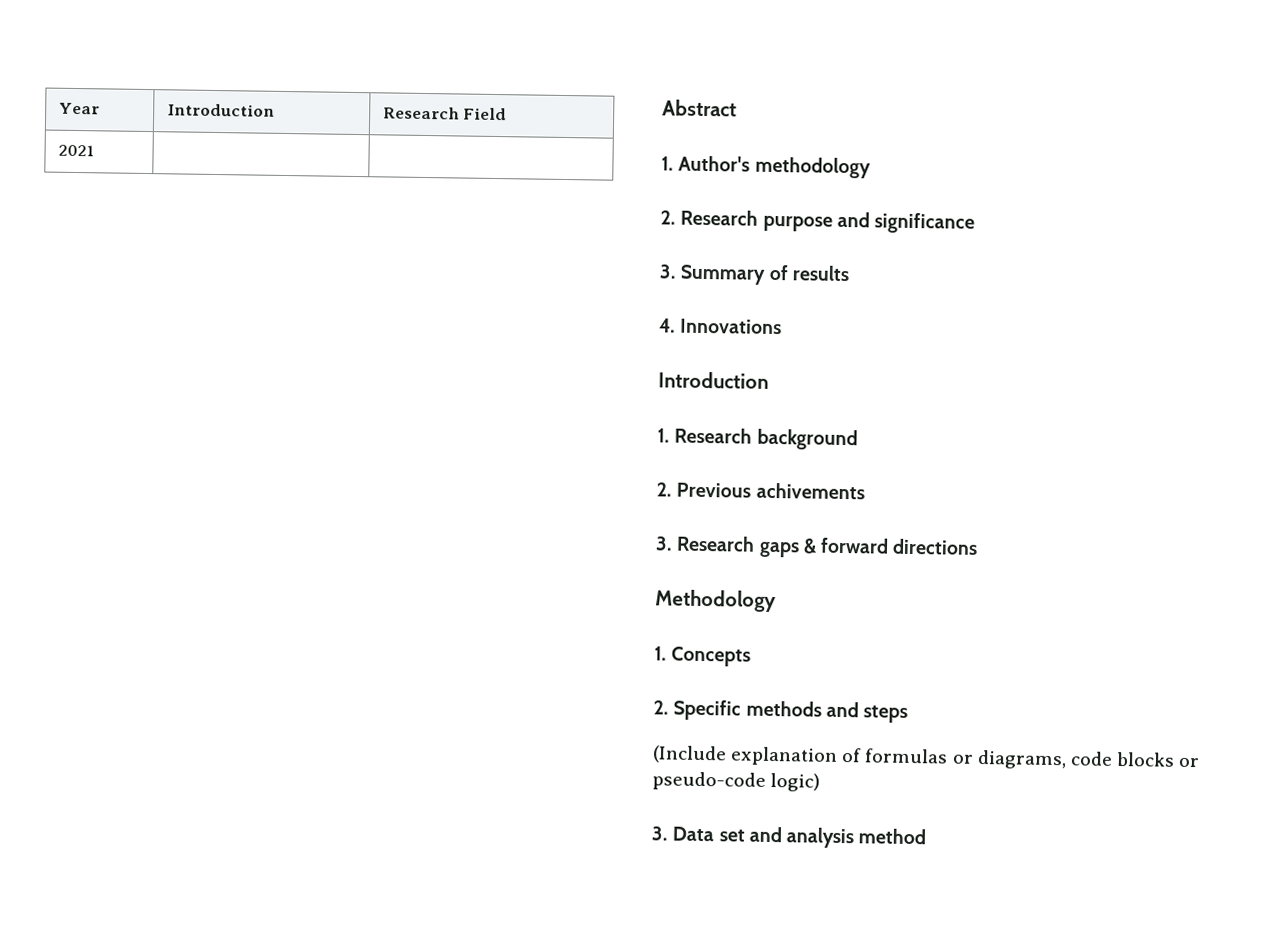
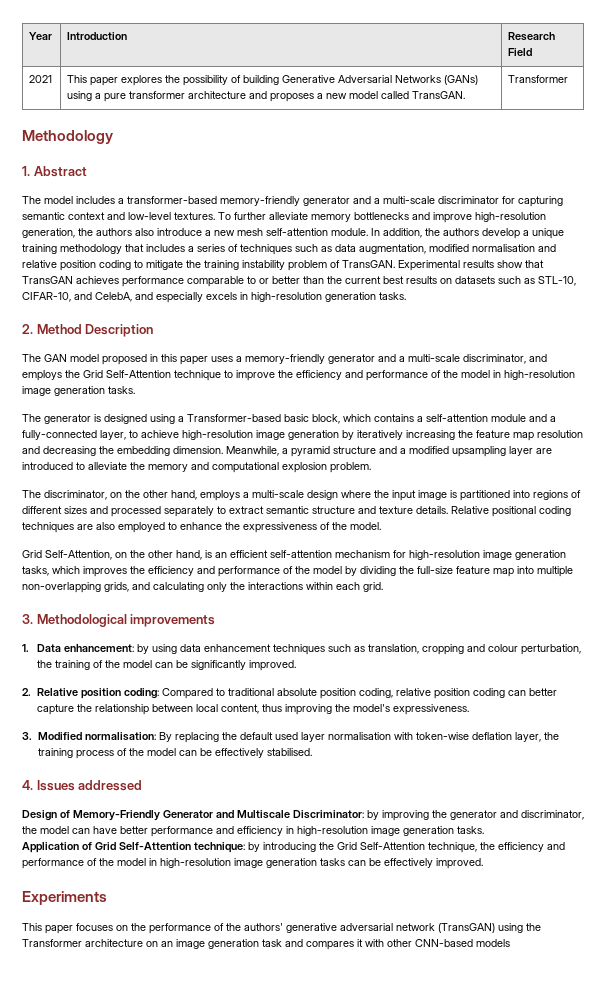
- 2021 | |
- Abstract
- 1. Author's methodology
- 2. Research purpose and significance
- 3. Summary of results
- 4. Innovations
- Introduction
- 1. Research background
- 2. Previous achivements
- 3. Research gaps & forward directions
+ 2021 | This paper explores the possibility of building Generative Adversarial Networks (GANs) using a pure transformer architecture and proposes a new model called TransGAN. | Transformer
  Methodology
- 1. Concepts
- 2. Specific methods and steps
- (Include explanation of formulas or diagrams, code blocks or pseudo-code logic)
- 3. Data set and analysis method
+ 1. Abstract
+ The model includes a transformer-based memory-friendly generator and a multi-scale discriminator for capturing semantic context and low-level textures. To further alleviate memory bottlenecks and improve high-resolution generation, the authors also introduce a new mesh self-attention module. In addition, the authors develop a unique training methodology that includes a series of techniques such as data augmentation, modified normalisation and relative position coding to mitigate the training instability problem of TransGAN. Experimental results show that TransGAN achieves performance comparable to or better than the current best results on datasets such as STL-10, CIFAR-10, and CelebA, and especially excels in high-resolution generation tasks.
+ 2. Method Description
+ The GAN model proposed in this paper uses a memory-friendly generator and a multi-scale discriminator, and employs the Grid Self-Attention technique to improve the efficiency and performance of the model in high-resolution image generation tasks.
+ The generator is designed using a Transformer-based basic block, which contains a self-attention module and a fully-connected layer, to achieve high-resolution image generation by iteratively increasing the feature map resolution and decreasing the embedding dimension. Meanwhile, a pyramid structure and a modified upsampling layer are introduced to alleviate the memory and computational explosion problem.
+ The discriminator, on the other hand, employs a multi-scale design where the input image is partitioned into regions of different sizes and processed separately to extract semantic structure and texture details. Relative positional coding techniques are also employed to enhance the expressiveness of the model.
+ Grid Self-Attention, on the other hand, is an efficient self-attention mechanism for high-resolution image generation tasks, which improves the efficiency and performance of the model by dividing the full-size feature map into multiple non-overlapping grids, and calculating only the interactions within each grid.
+ 3. Methodological improvements
+ 1. Data enhancement: by using data enhancement techniques such as translation, cropping and colour perturbation, the training of the model can be significantly improved.
+ 2. Relative position coding: Compared to traditional absolute position coding, relative position coding can better capture the relationship between local content, thus improving the model's expressiveness.
+ 3. Modified normalisation: By replacing the default used layer normalisation with token-wise deflation layer, the training process of the model can be effectively stabilised.
+ 4. Issues addressed
+ Design of Memory-Friendly Generator and Multiscale Discriminator: by improving the generator and discriminator, the model can have better performance and efficiency in high-resolution image generation tasks.
+ Application of Grid Self-Attention technique: by introducing the Grid Self-Attention technique, the efficiency and performance of the model in high-resolution image generation tasks can be effectively improved.
+ Experiments
+ This paper focuses on the performance of the authors' generative adversarial network (TransGAN) using the Transformer architecture on an image generation task and compares it with other CNN-based models

